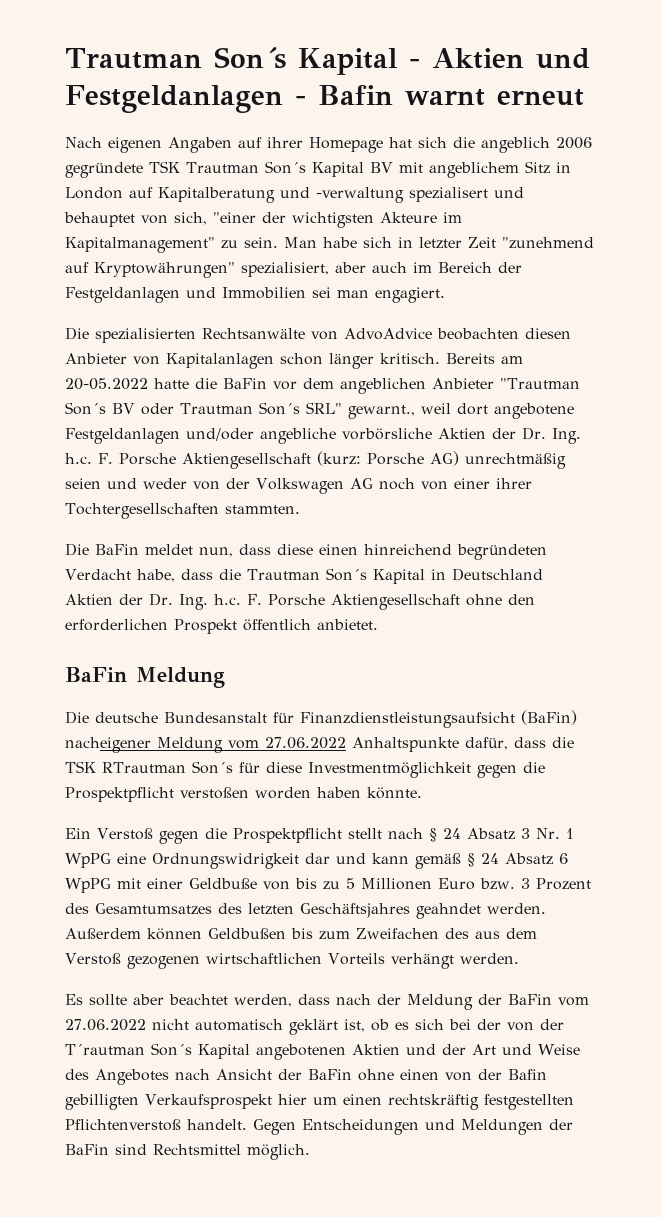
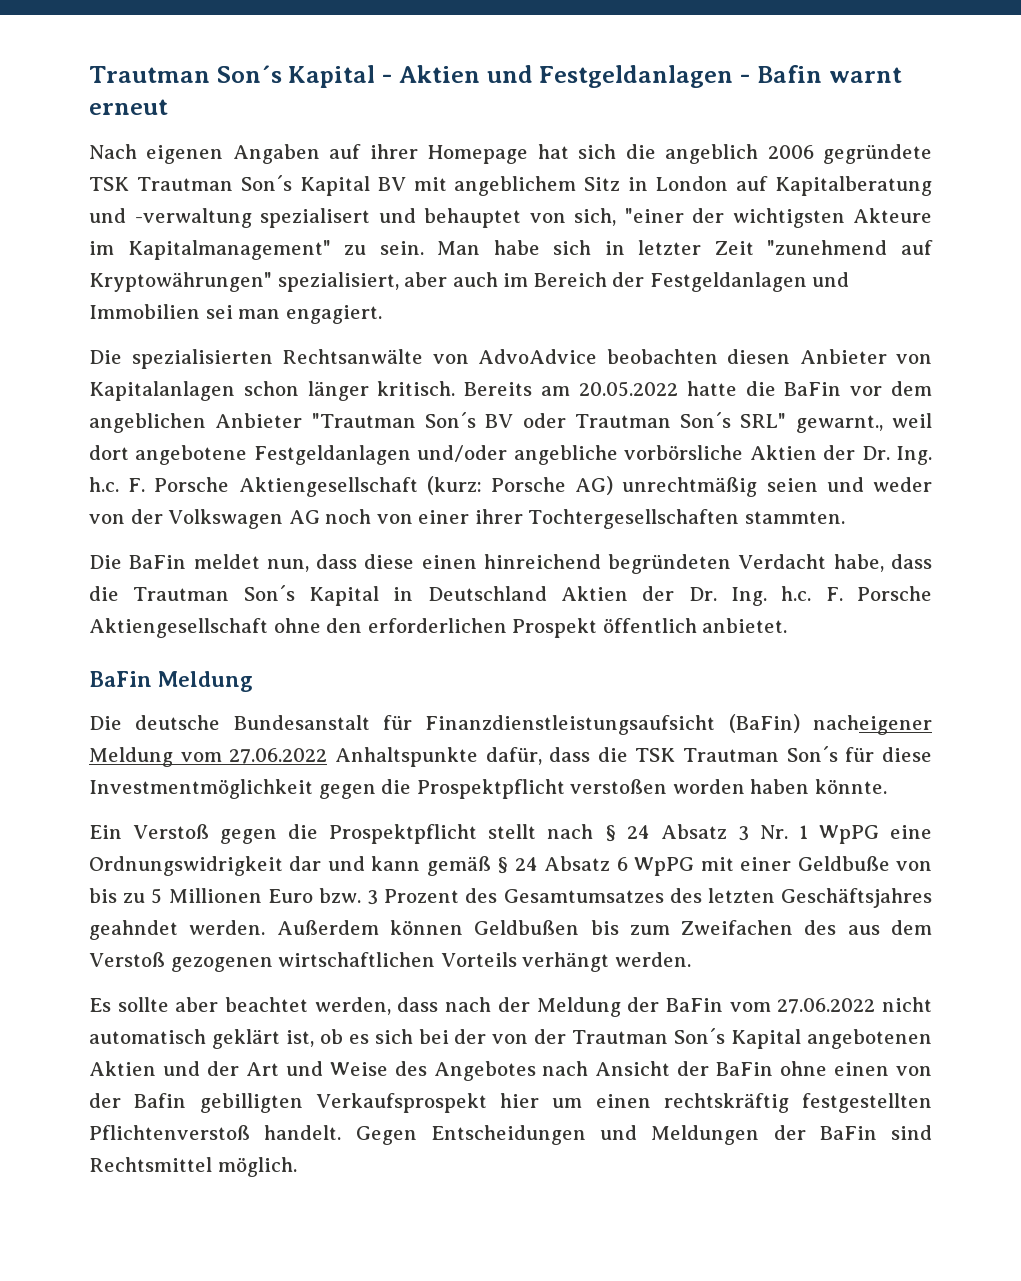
- Bereits am 20-05.2022 hatte die BaFin vor dem angeblichen Anbieter "Trautman Son´s BV oder Trautman Son´s SRL" gewarnt., weil dort angebotene Festgeldanlagen und/oder angebliche vorbörsliche Aktien der Dr. Ing. h.c. F. Porsche Aktiengesellschaft (kurz: Porsche AG) unrechtmäßig seien und weder von der Volkswagen AG noch von einer ihrer Tochtergesellschaften stammten.
+ Bereits am 20.05.2022 hatte die BaFin vor dem angeblichen Anbieter "Trautman Son´s BV oder Trautman Son´s SRL" gewarnt., weil dort angebotene Festgeldanlagen und/oder angebliche vorbörsliche Aktien der Dr. Ing. h.c. F. Porsche Aktiengesellschaft (kurz: Porsche AG) unrechtmäßig seien und weder von der Volkswagen AG noch von einer ihrer Tochtergesellschaften stammten.
- Die deutsche Bundesanstalt für Finanzdienstleistungsaufsicht (BaFin) nacheigener Meldung vom 27.06.2022 Anhaltspunkte dafür, dass die TSK RTrautman Son´s für diese Investmentmöglichkeit gegen die Prospektpflicht verstoßen worden haben könnte.
+ Die deutsche Bundesanstalt für Finanzdienstleistungsaufsicht (BaFin) nacheigener Meldung vom 27.06.2022 Anhaltspunkte dafür, dass die TSK Trautman Son´s für diese Investmentmöglichkeit gegen die Prospektpflicht verstoßen worden haben könnte.
- Es sollte aber beachtet werden, dass nach der Meldung der BaFin vom 27.06.2022 nicht automatisch geklärt ist, ob es sich bei der von der T´rautman Son´s Kapital angebotenen Aktien und der Art und Weise des Angebotes nach Ansicht der BaFin ohne einen von der Bafin gebilligten Verkaufsprospekt hier um einen rechtskräftig festgestellten Pflichtenverstoß handelt.
+ Es sollte aber beachtet werden, dass nach der Meldung der BaFin vom 27.06.2022 nicht automatisch geklärt ist, ob es sich bei der von der Trautman Son´s Kapital angebotenen Aktien und der Art und Weise des Angebotes nach Ansicht der BaFin ohne einen von der Bafin gebilligten Verkaufsprospekt hier um einen rechtskräftig festgestellten Pflichtenverstoß handelt.

